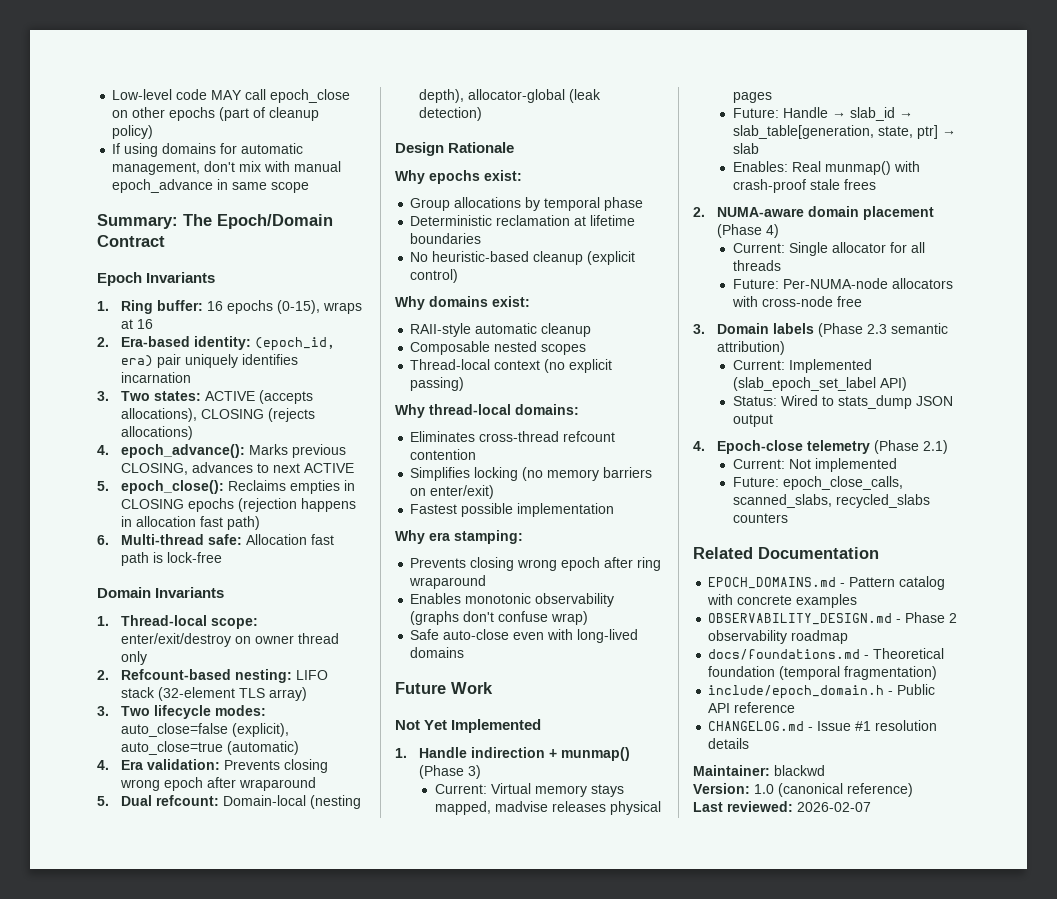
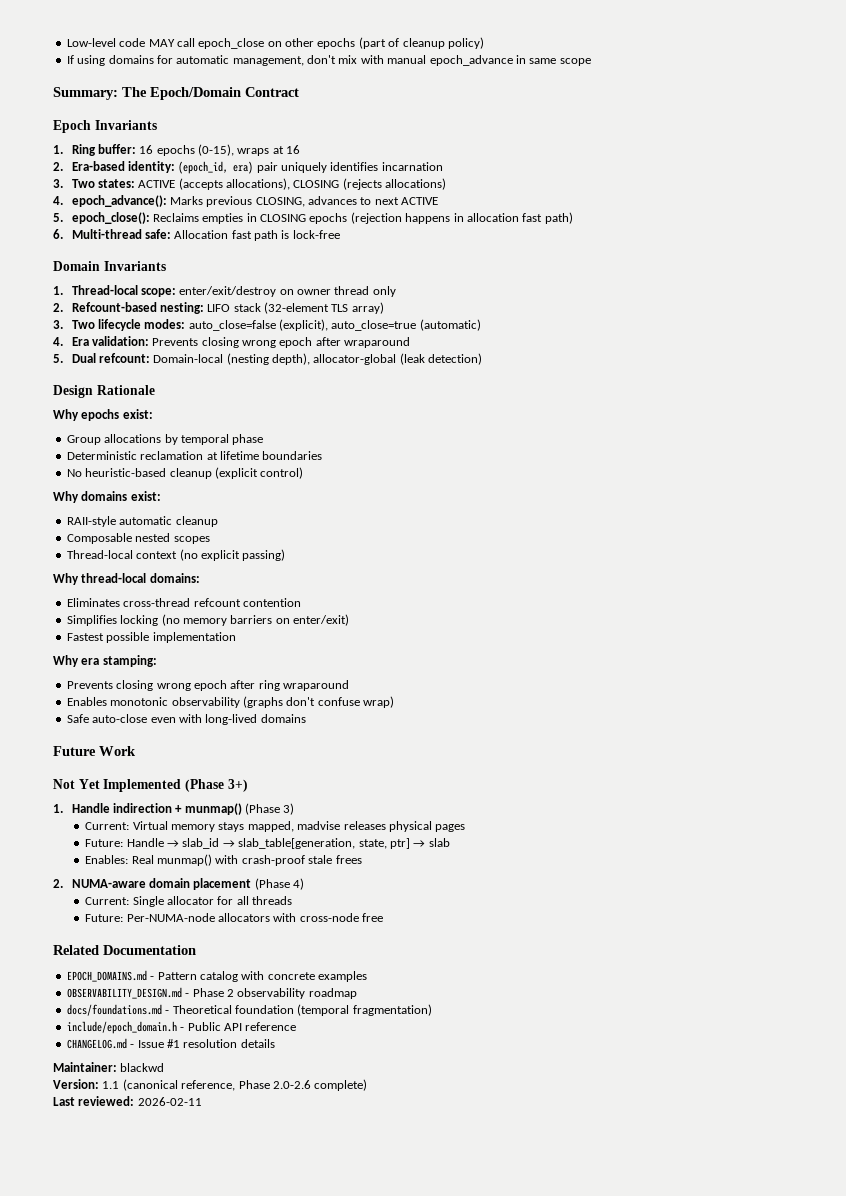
- Not Yet Implemented
+ Not Yet Implemented (Phase 3+)
- 3. Domain labels (Phase 2.3 semantic attribution)
- Current: Implemented (slab_epoch_set_label API)
- Status: Wired to stats_dump JSON output
- 4. Epoch-close telemetry (Phase 2.1)
- Current: Not implemented
- Future: epoch_close_calls, scanned_slabs, recycled_slabs counters
- Version: 1.0 (canonical reference)
+ Version: 1.1 (canonical reference, Phase 2.0-2.6 complete)
- Last reviewed: 2026-02-07
+ Last reviewed: 2026-02-11

